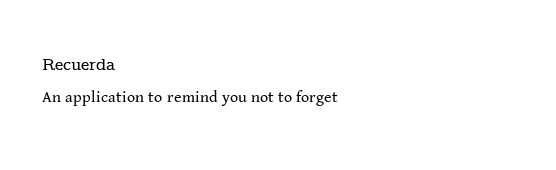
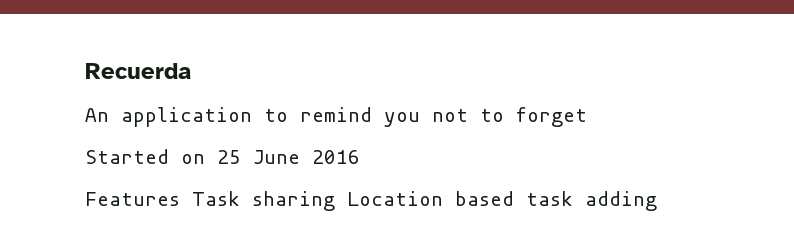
+ Started on 25 June 2016
+ Features Task sharing Location based task adding

